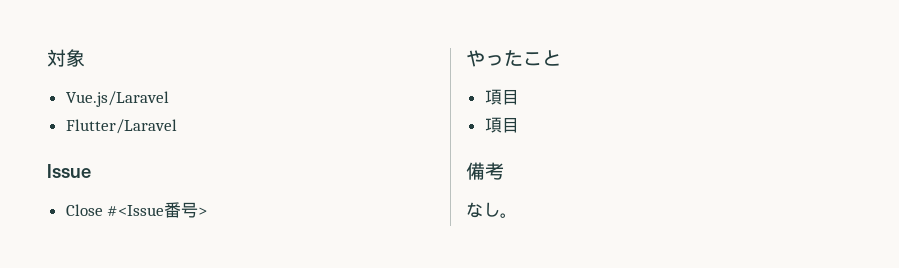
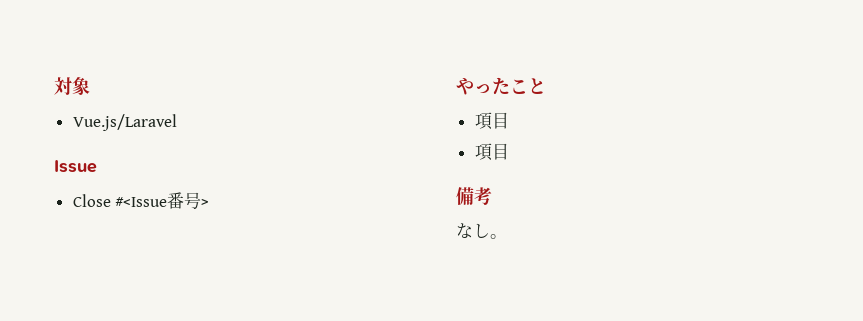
- Flutter/Laravel

